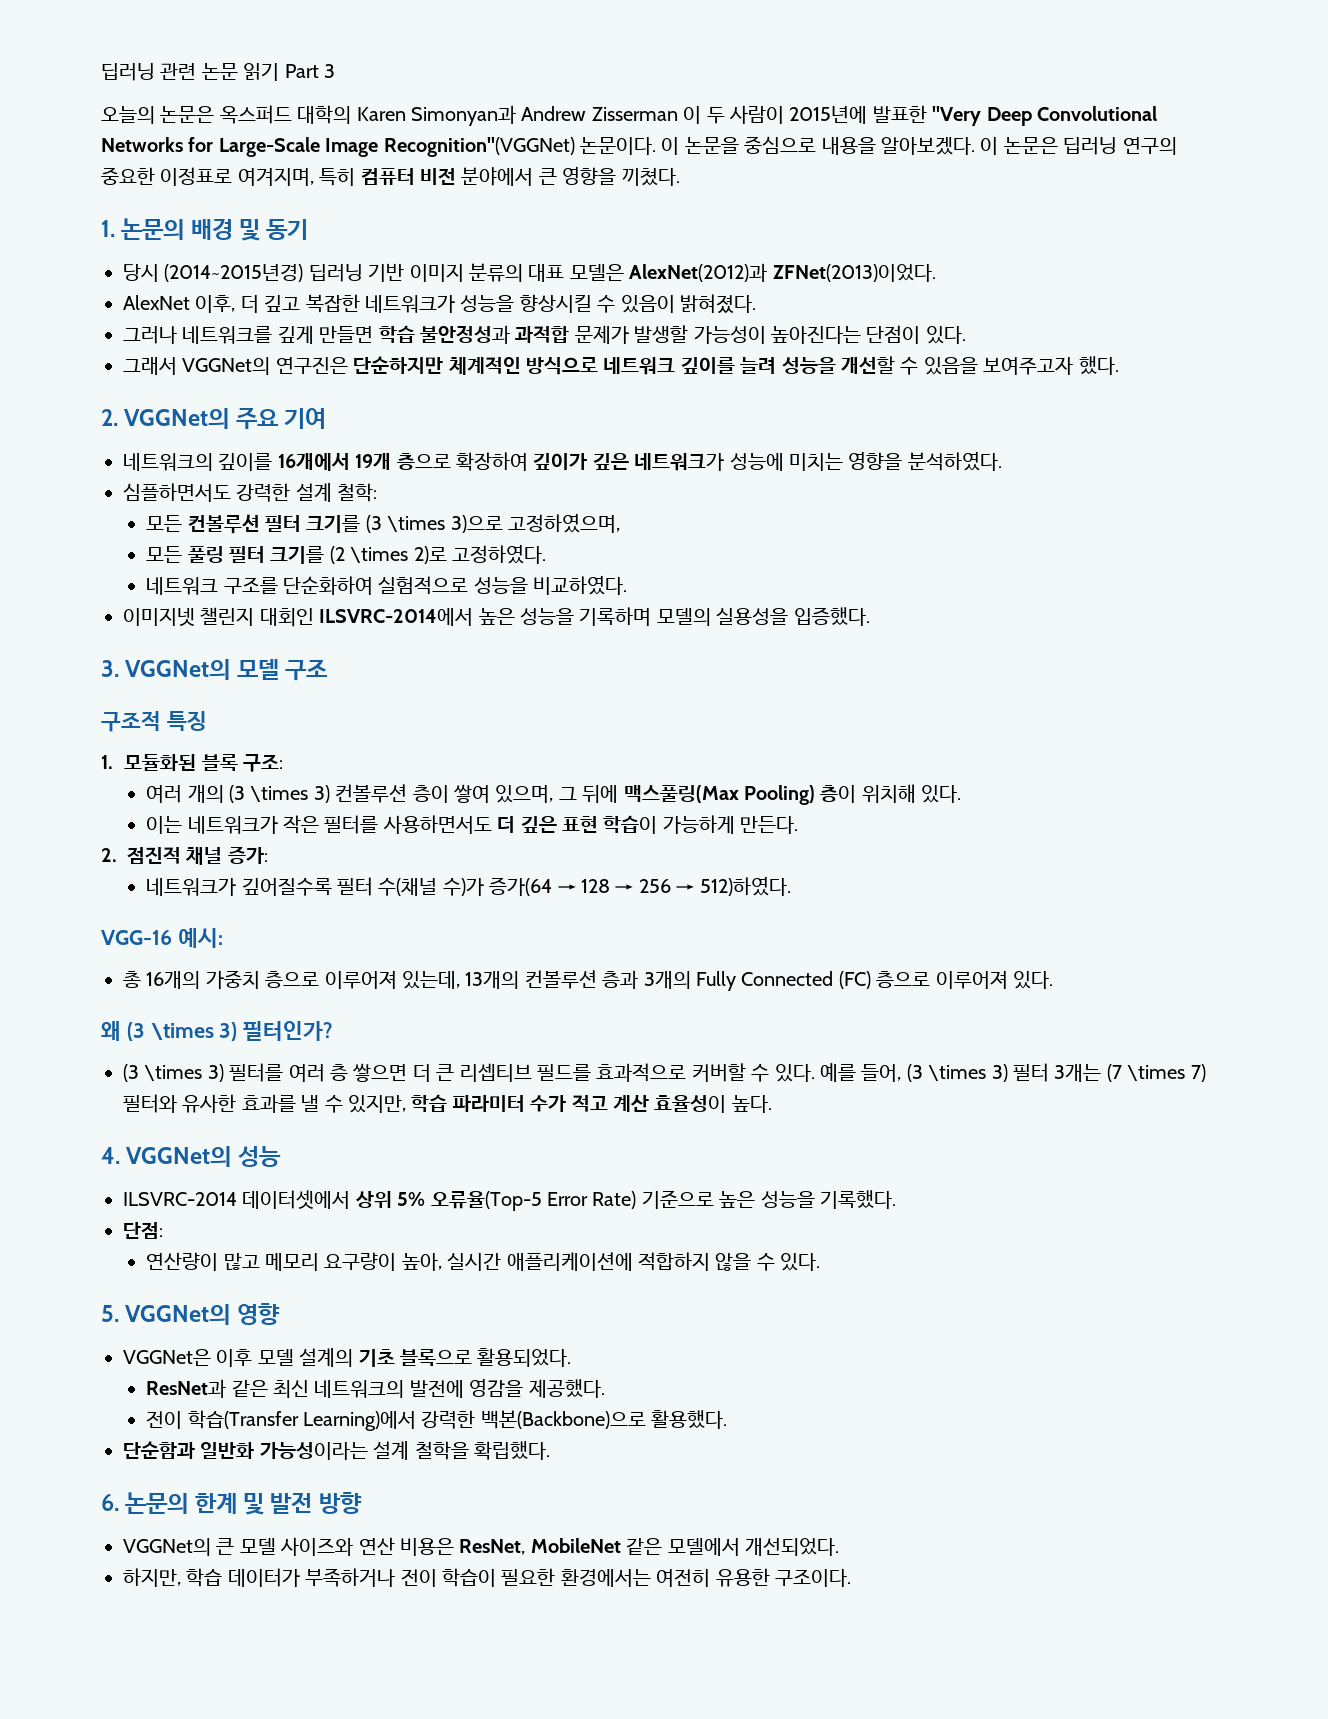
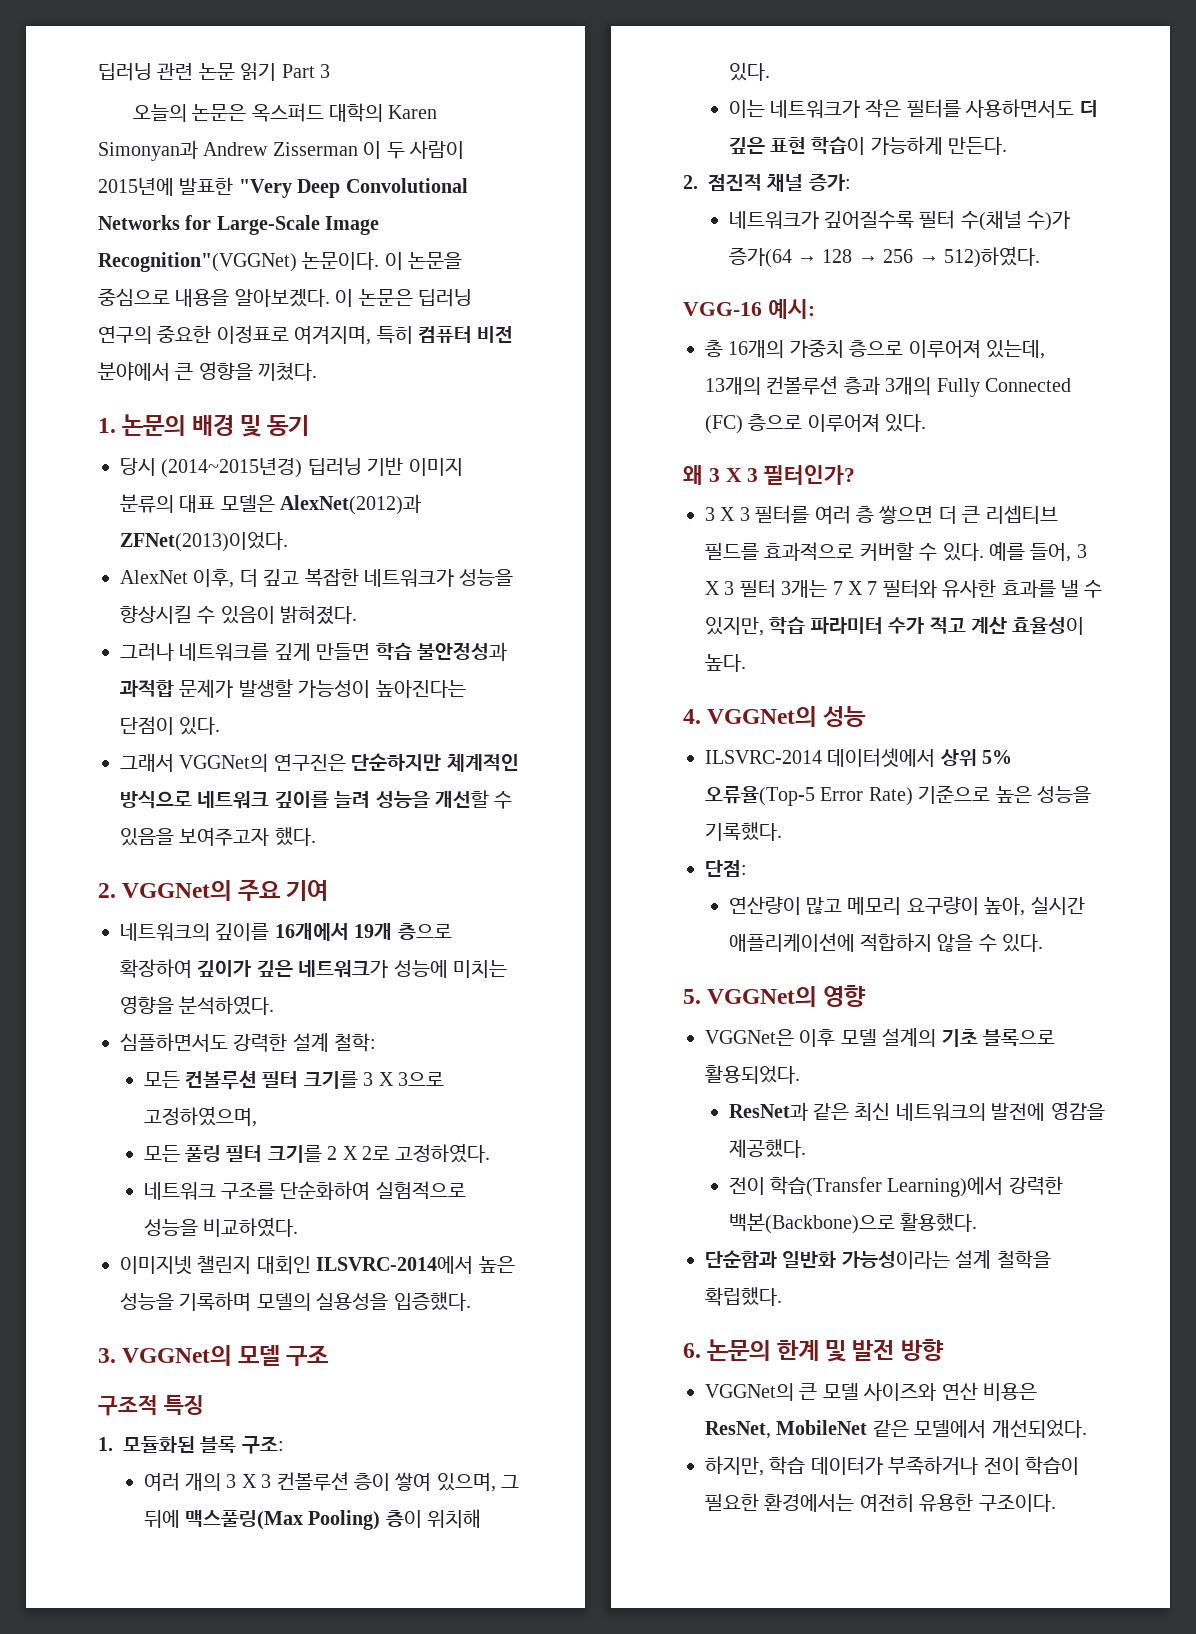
- 모든 컨볼루션 필터 크기를 (3 \times 3)으로 고정하였으며,
+ 모든 컨볼루션 필터 크기를 3 X 3으로 고정하였으며,
- 모든 풀링 필터 크기를 (2 \times 2)로 고정하였다.
+ 모든 풀링 필터 크기를 2 X 2로 고정하였다.
- 여러 개의 (3 \times 3) 컨볼루션 층이 쌓여 있으며, 그 뒤에 맥스풀링(Max Pooling) 층이 위치해 있다.
+ 여러 개의 3 X 3 컨볼루션 층이 쌓여 있으며, 그 뒤에 맥스풀링(Max Pooling) 층이 위치해 있다.
- 왜 (3 \times 3) 필터인가?
- (3 \times 3) 필터를 여러 층 쌓으면 더 큰 리셉티브 필드를 효과적으로 커버할 수 있다.
+ 왜 3 X 3 필터인가?
+ 3 X 3 필터를 여러 층 쌓으면 더 큰 리셉티브 필드를 효과적으로 커버할 수 있다.
- 예를 들어, (3 \times 3) 필터 3개는 (7 \times 7) 필터와 유사한 효과를 낼 수 있지만, 학습 파라미터 수가 적고 계산 효율성이 높다.
+ 예를 들어, 3 X 3 필터 3개는 7 X 7 필터와 유사한 효과를 낼 수 있지만, 학습 파라미터 수가 적고 계산 효율성이 높다.

